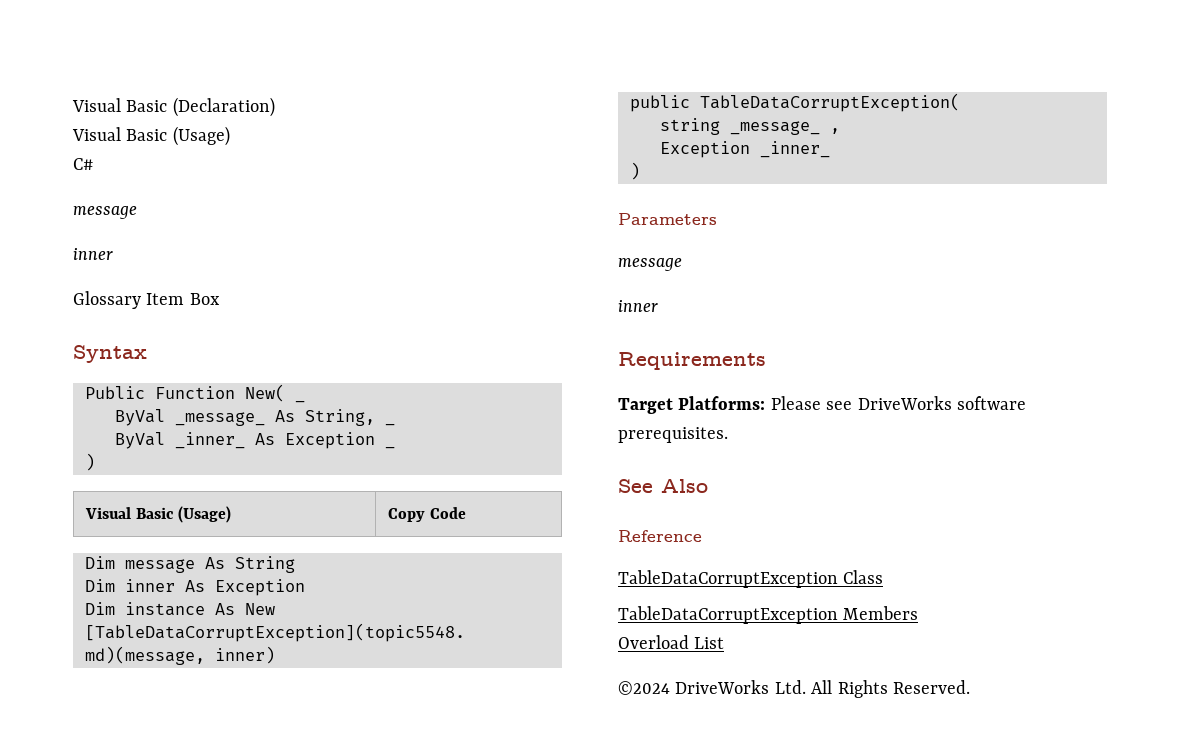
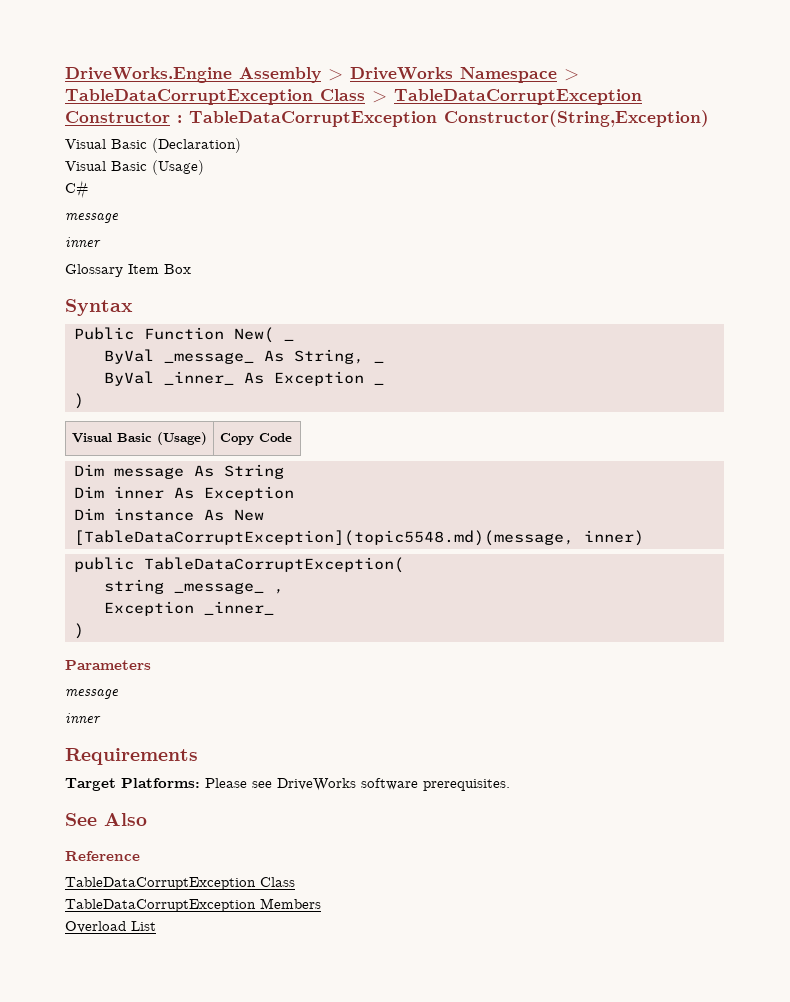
+ DriveWorks.Engine Assembly > DriveWorks Namespace > TableDataCorruptException Class > TableDataCorruptException Constructor : TableDataCorruptException Constructor(String,Exception)
- ©2024 DriveWorks Ltd. All Rights Reserved.

